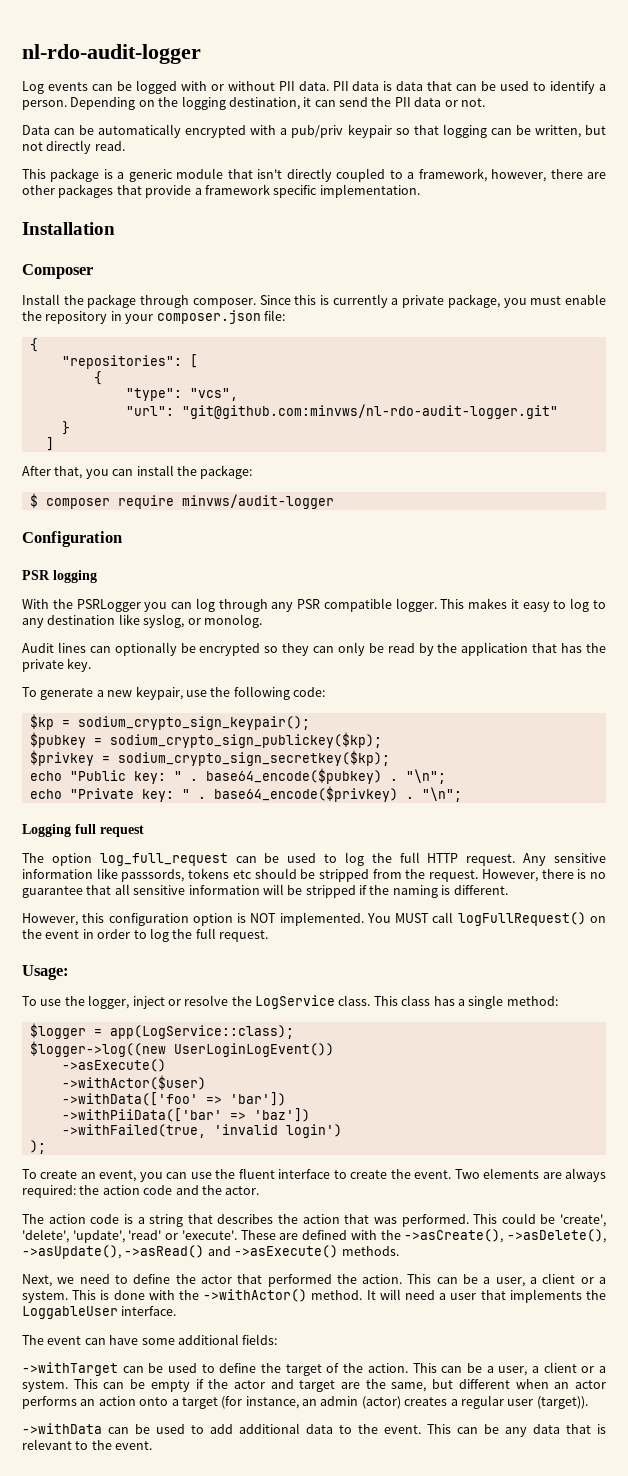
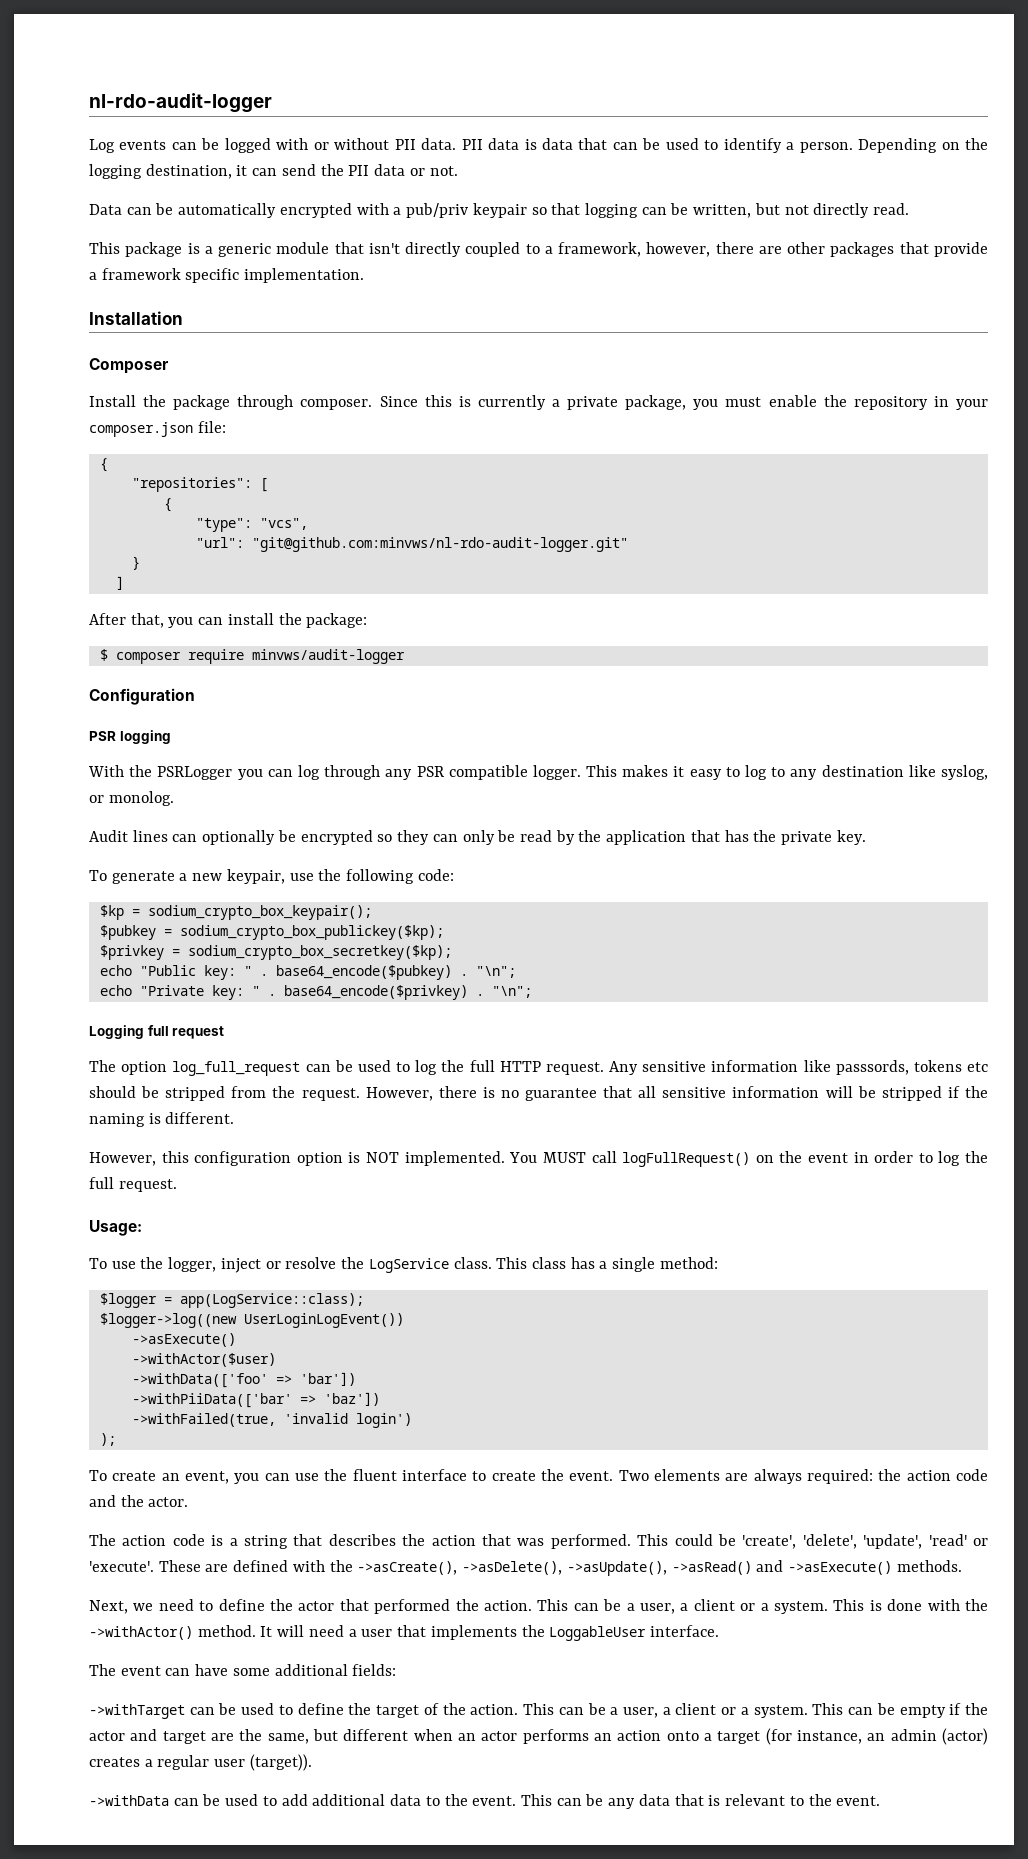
- $kp = sodium_crypto_sign_keypair();
+ $kp = sodium_crypto_box_keypair();
- $pubkey = sodium_crypto_sign_publickey($kp);
+ $pubkey = sodium_crypto_box_publickey($kp);
- $privkey = sodium_crypto_sign_secretkey($kp);
+ $privkey = sodium_crypto_box_secretkey($kp);

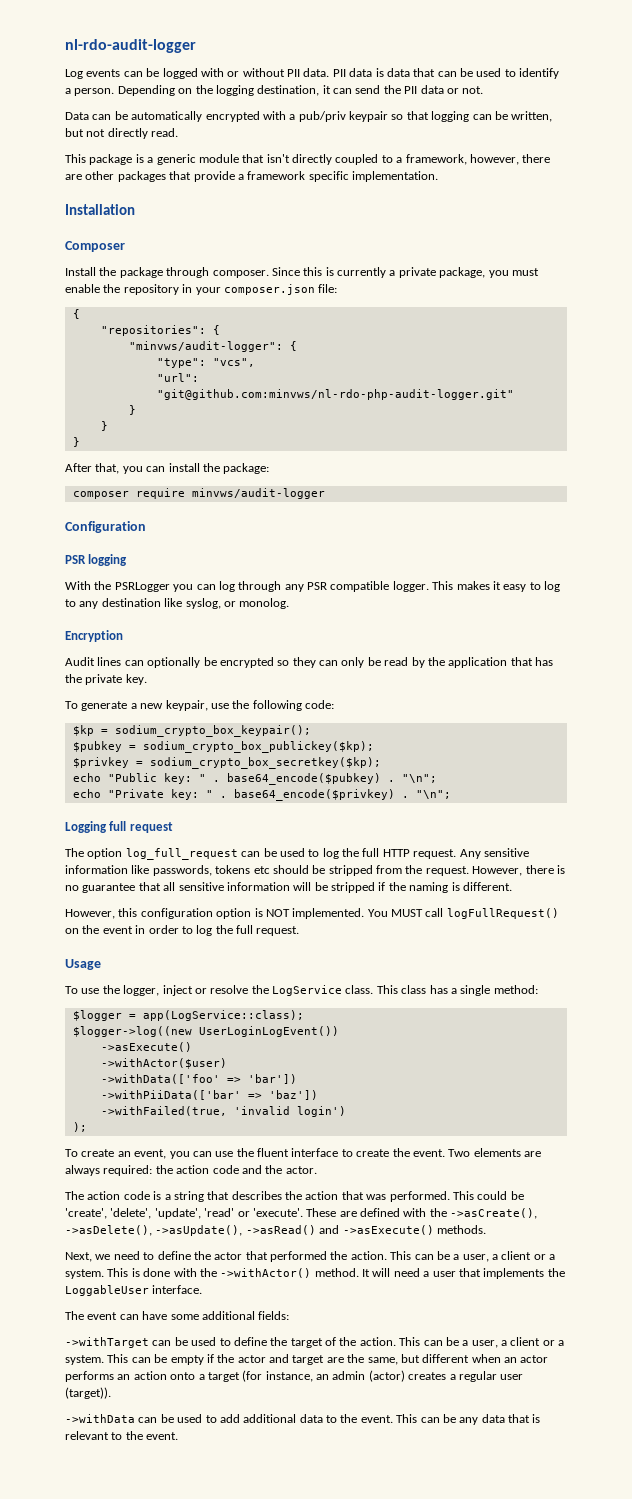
- "repositories": [
- {
+ "repositories": {
+ "minvws/audit-logger": {
- "url": "git@github.com:minvws/nl-rdo-audit-logger.git"
+ "url": "git@github.com:minvws/nl-rdo-php-audit-logger.git"
  }
- ]
+ }
+ }
- $ composer require minvws/audit-logger
+ composer require minvws/audit-logger
+ Encryption
- Any sensitive information like passsords, tokens etc should be stripped from the request.
+ Any sensitive information like passwords, tokens etc should be stripped from the request.
- Usage:
+ Usage

